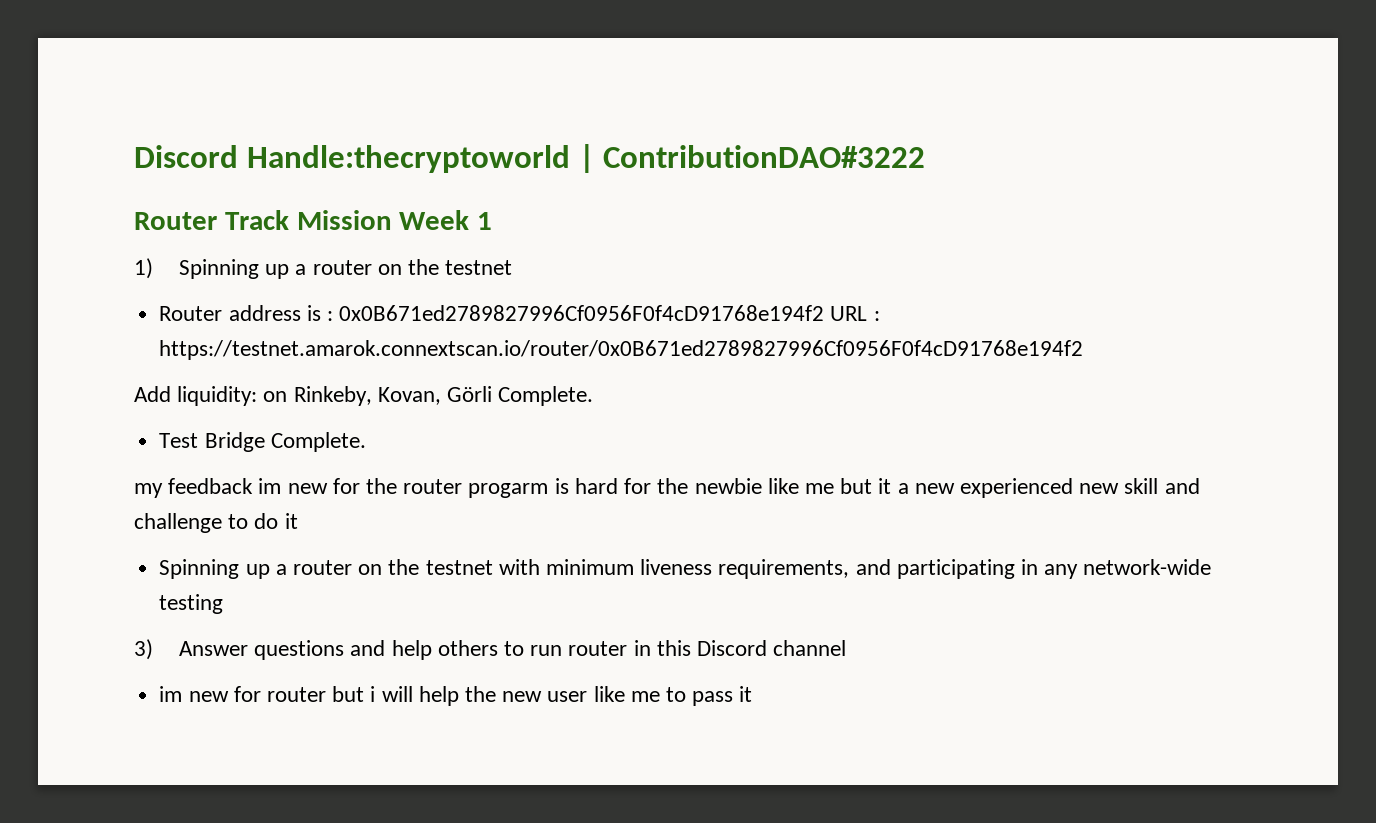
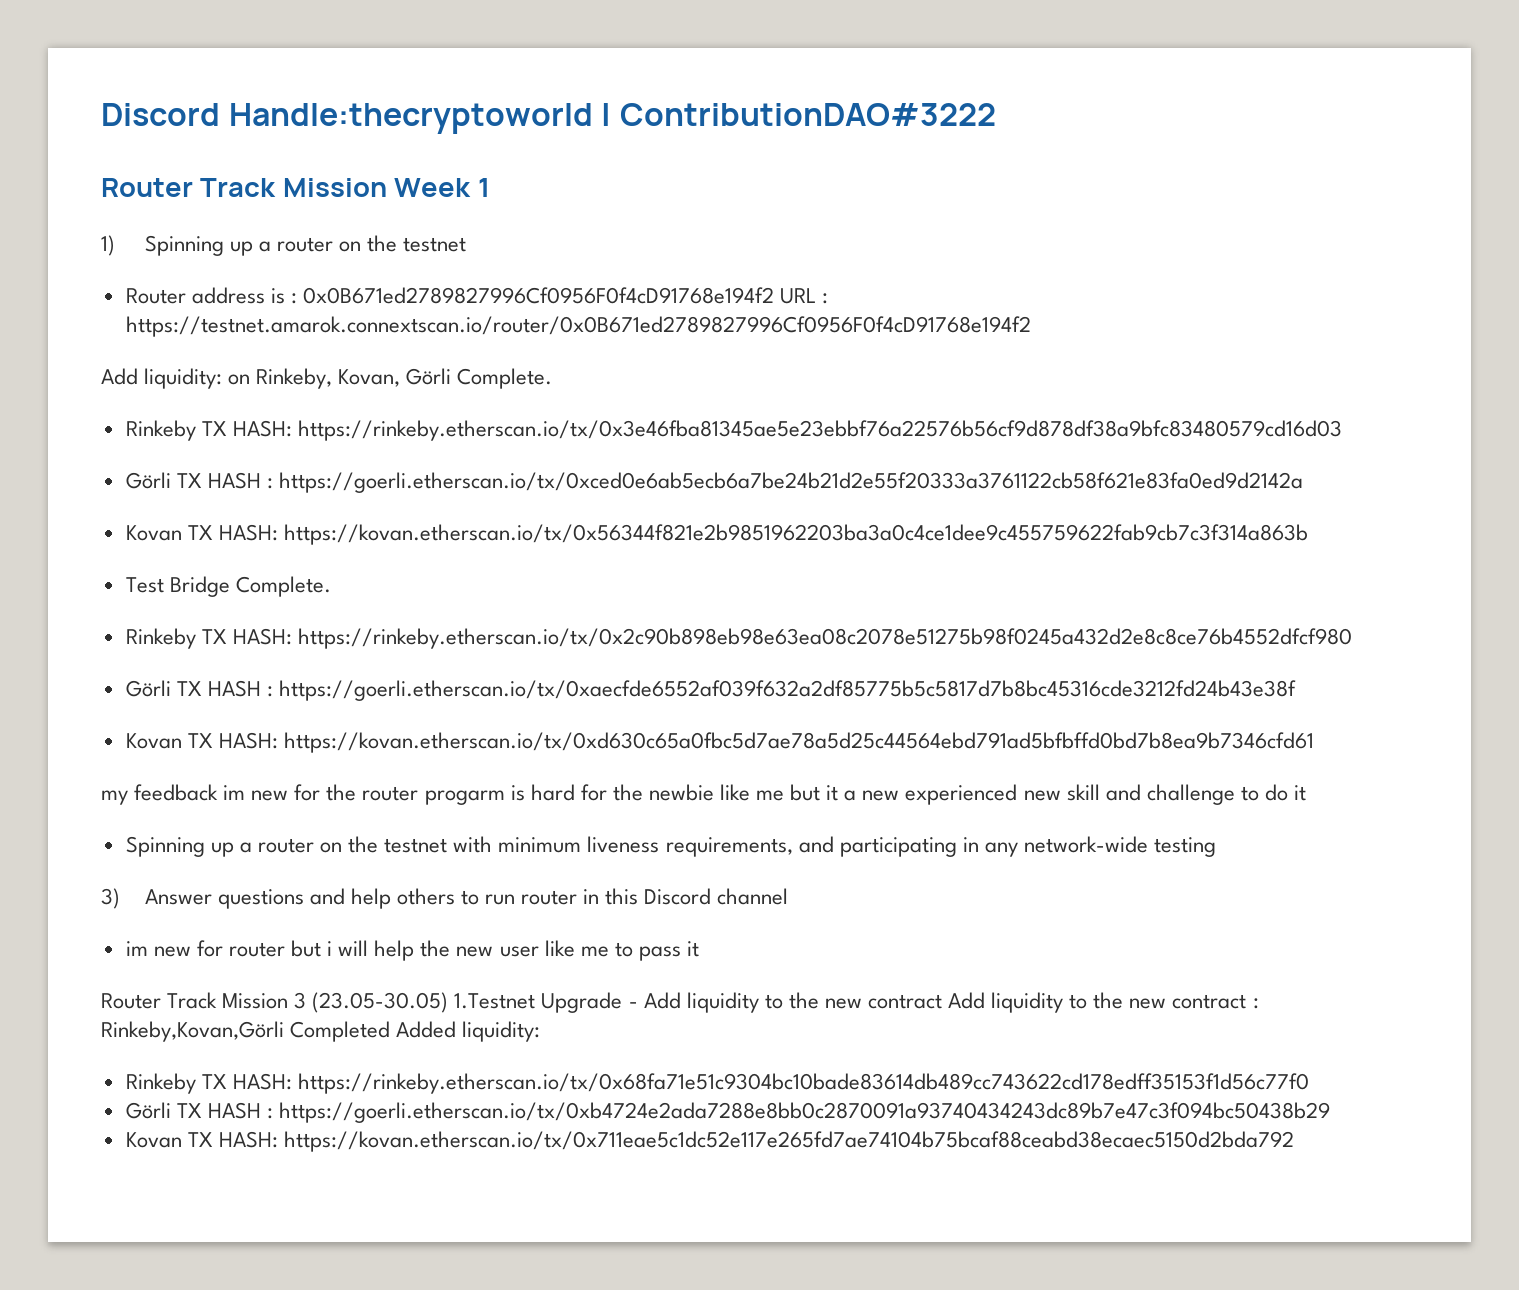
+ Rinkeby TX HASH: https://rinkeby.etherscan.io/tx/0x3e46fba81345ae5e23ebbf76a22576b56cf9d878df38a9bfc83480579cd16d03
+ Görli TX HASH : https://goerli.etherscan.io/tx/0xced0e6ab5ecb6a7be24b21d2e55f20333a3761122cb58f621e83fa0ed9d2142a
+ Kovan TX HASH: https://kovan.etherscan.io/tx/0x56344f821e2b9851962203ba3a0c4ce1dee9c455759622fab9cb7c3f314a863b
  Test Bridge Complete.
+ Rinkeby TX HASH: https://rinkeby.etherscan.io/tx/0x2c90b898eb98e63ea08c2078e51275b98f0245a432d2e8c8ce76b4552dfcf980
+ Görli TX HASH : https://goerli.etherscan.io/tx/0xaecfde6552af039f632a2df85775b5c5817d7b8bc45316cde3212fd24b43e38f
+ Kovan TX HASH: https://kovan.etherscan.io/tx/0xd630c65a0fbc5d7ae78a5d25c44564ebd791ad5bfbffd0bd7b8ea9b7346cfd61
+ Router Track Mission 3 (23.05-30.05) 1.Testnet Upgrade - Add liquidity to the new contract Add liquidity to the new contract : Rinkeby,Kovan,Görli Completed Added liquidity:
+ Rinkeby TX HASH: https://rinkeby.etherscan.io/tx/0x68fa71e51c9304bc10bade83614db489cc743622cd178edff35153f1d56c77f0
+ Görli TX HASH : https://goerli.etherscan.io/tx/0xb4724e2ada7288e8bb0c2870091a93740434243dc89b7e47c3f094bc50438b29
+ Kovan TX HASH: https://kovan.etherscan.io/tx/0x711eae5c1dc52e117e265fd7ae74104b75bcaf88ceabd38ecaec5150d2bda792

